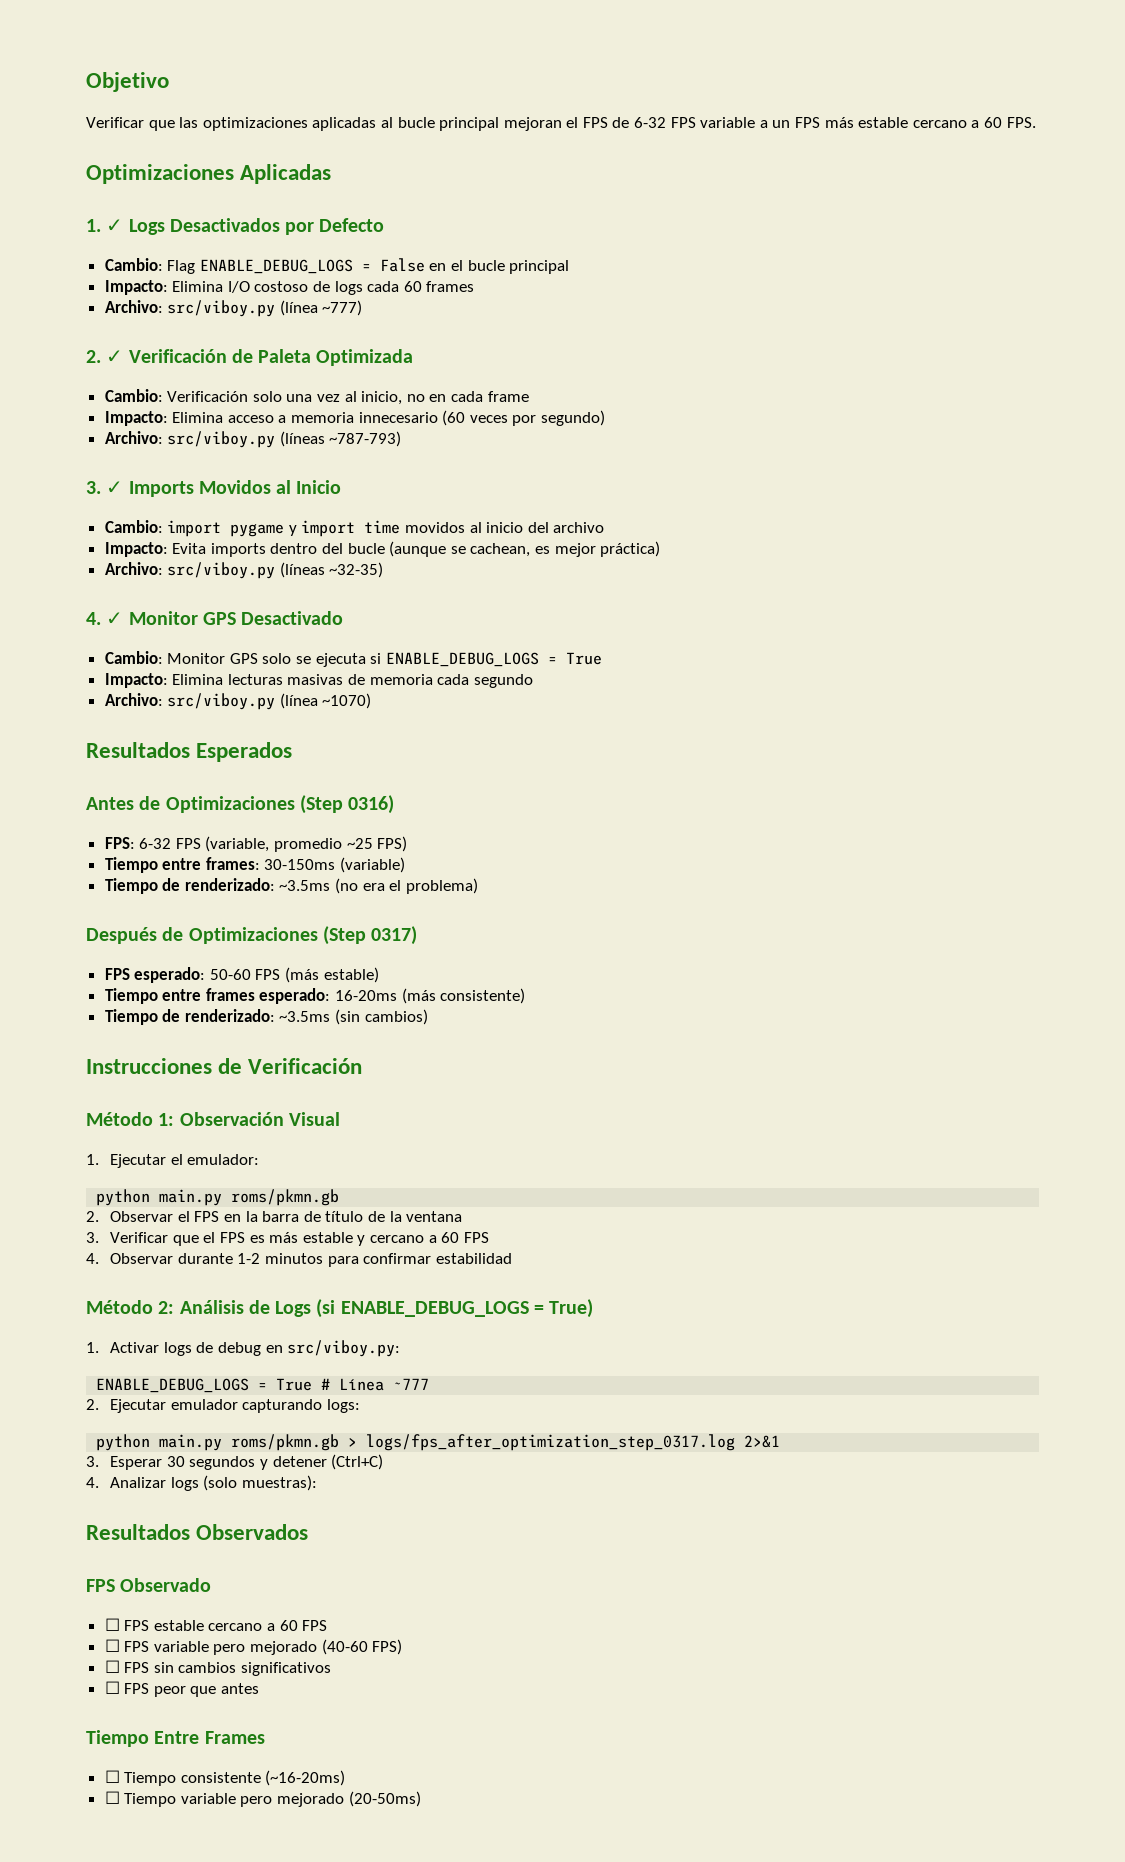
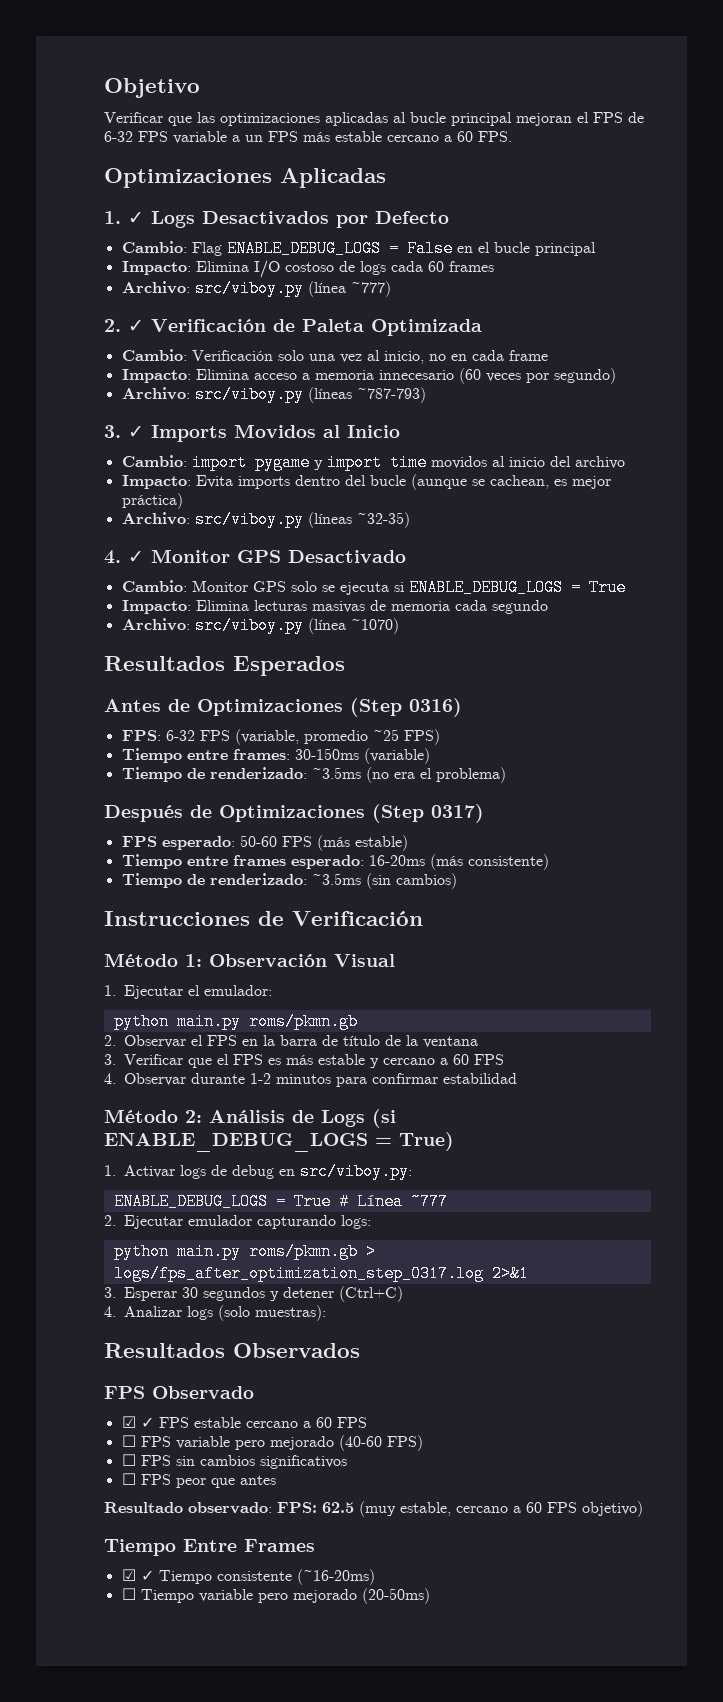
- ☐ FPS estable cercano a 60 FPS
+ ☑ ✓ FPS estable cercano a 60 FPS
+ Resultado observado: FPS: 62.5 (muy estable, cercano a 60 FPS objetivo)
- ☐ Tiempo consistente (~16-20ms)
+ ☑ ✓ Tiempo consistente (~16-20ms)

